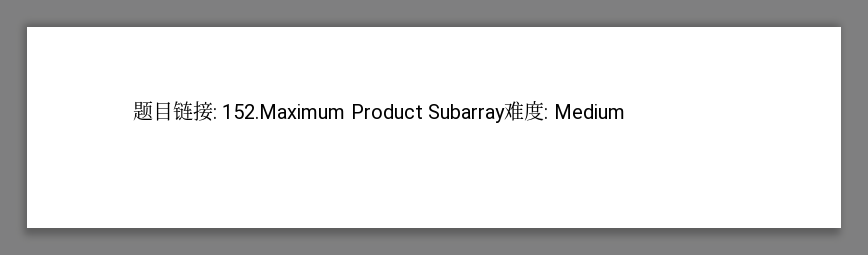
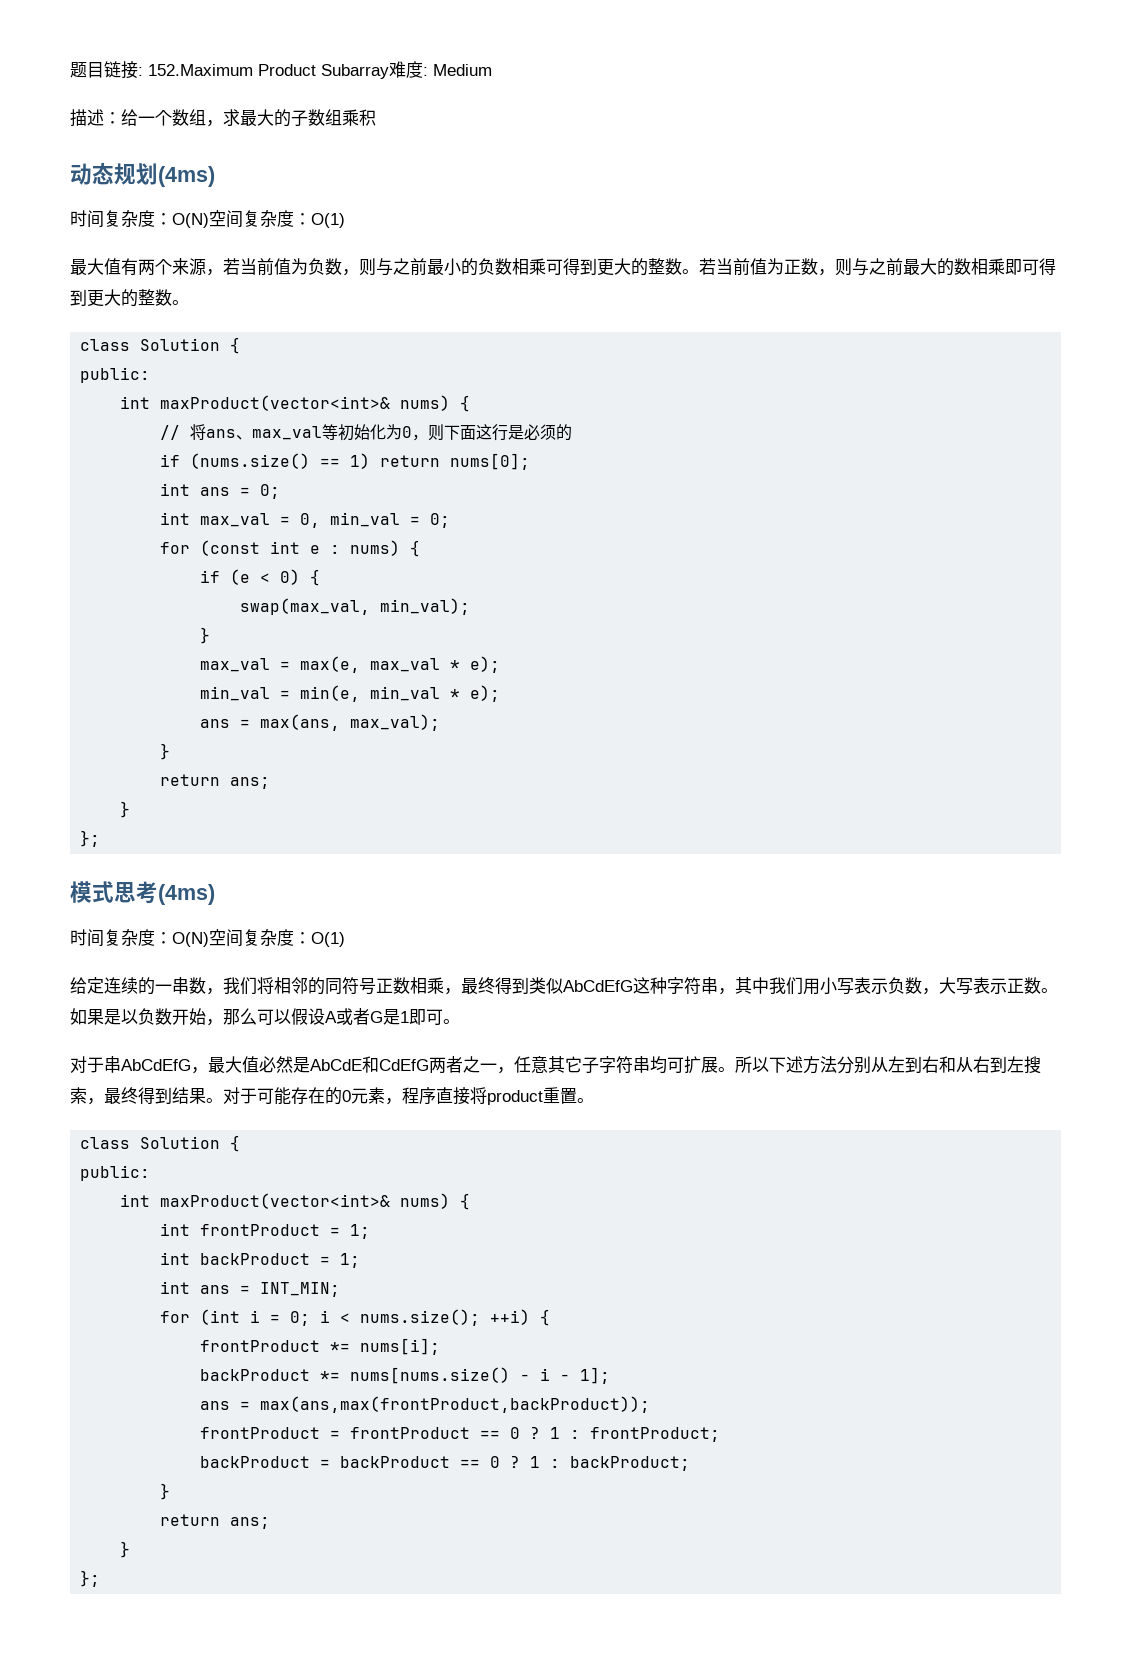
+ 描述：给一个数组，求最大的子数组乘积
+ 动态规划(4ms)
+ 时间复杂度：O(N)空间复杂度：O(1)
+ 最大值有两个来源，若当前值为负数，则与之前最小的负数相乘可得到更大的整数。若当前值为正数，则与之前最大的数相乘即可得到更大的整数。
+ class Solution {
+ public:
+ int maxProduct(vector<int>& nums) {
+ // 将ans、max_val等初始化为0，则下面这行是必须的
+ if (nums.size() == 1) return nums[0];
+ int ans = 0;
+ int max_val = 0, min_val = 0;
+ for (const int e : nums) {
+ if (e < 0) {
+ swap(max_val, min_val);
+ }
+ max_val = max(e, max_val * e);
+ min_val = min(e, min_val * e);
+ ans = max(ans, max_val);
+ }
+ return ans;
+ }
+ };
+ 模式思考(4ms)
+ 时间复杂度：O(N)空间复杂度：O(1)
+ 给定连续的一串数，我们将相邻的同符号正数相乘，最终得到类似AbCdEfG这种字符串，其中我们用小写表示负数，大写表示正数。如果是以负数开始，那么可以假设A或者G是1即可。
+ 对于串AbCdEfG，最大值必然是AbCdE和CdEfG两者之一，任意其它子字符串均可扩展。所以下述方法分别从左到右和从右到左搜索，最终得到结果。对于可能存在的0元素，程序直接将product重置。
+ class Solution {
+ public:
+ int maxProduct(vector<int>& nums) {
+ int frontProduct = 1;
+ int backProduct = 1;
+ int ans = INT_MIN;
+ for (int i = 0; i < nums.size(); ++i) {
+ frontProduct *= nums[i];
+ backProduct *= nums[nums.size() - i - 1];
+ ans = max(ans,max(frontProduct,backProduct));
+ frontProduct = frontProduct == 0 ? 1 : frontProduct;
+ backProduct = backProduct == 0 ? 1 : backProduct;
+ }
+ return ans;
+ }
+ };

